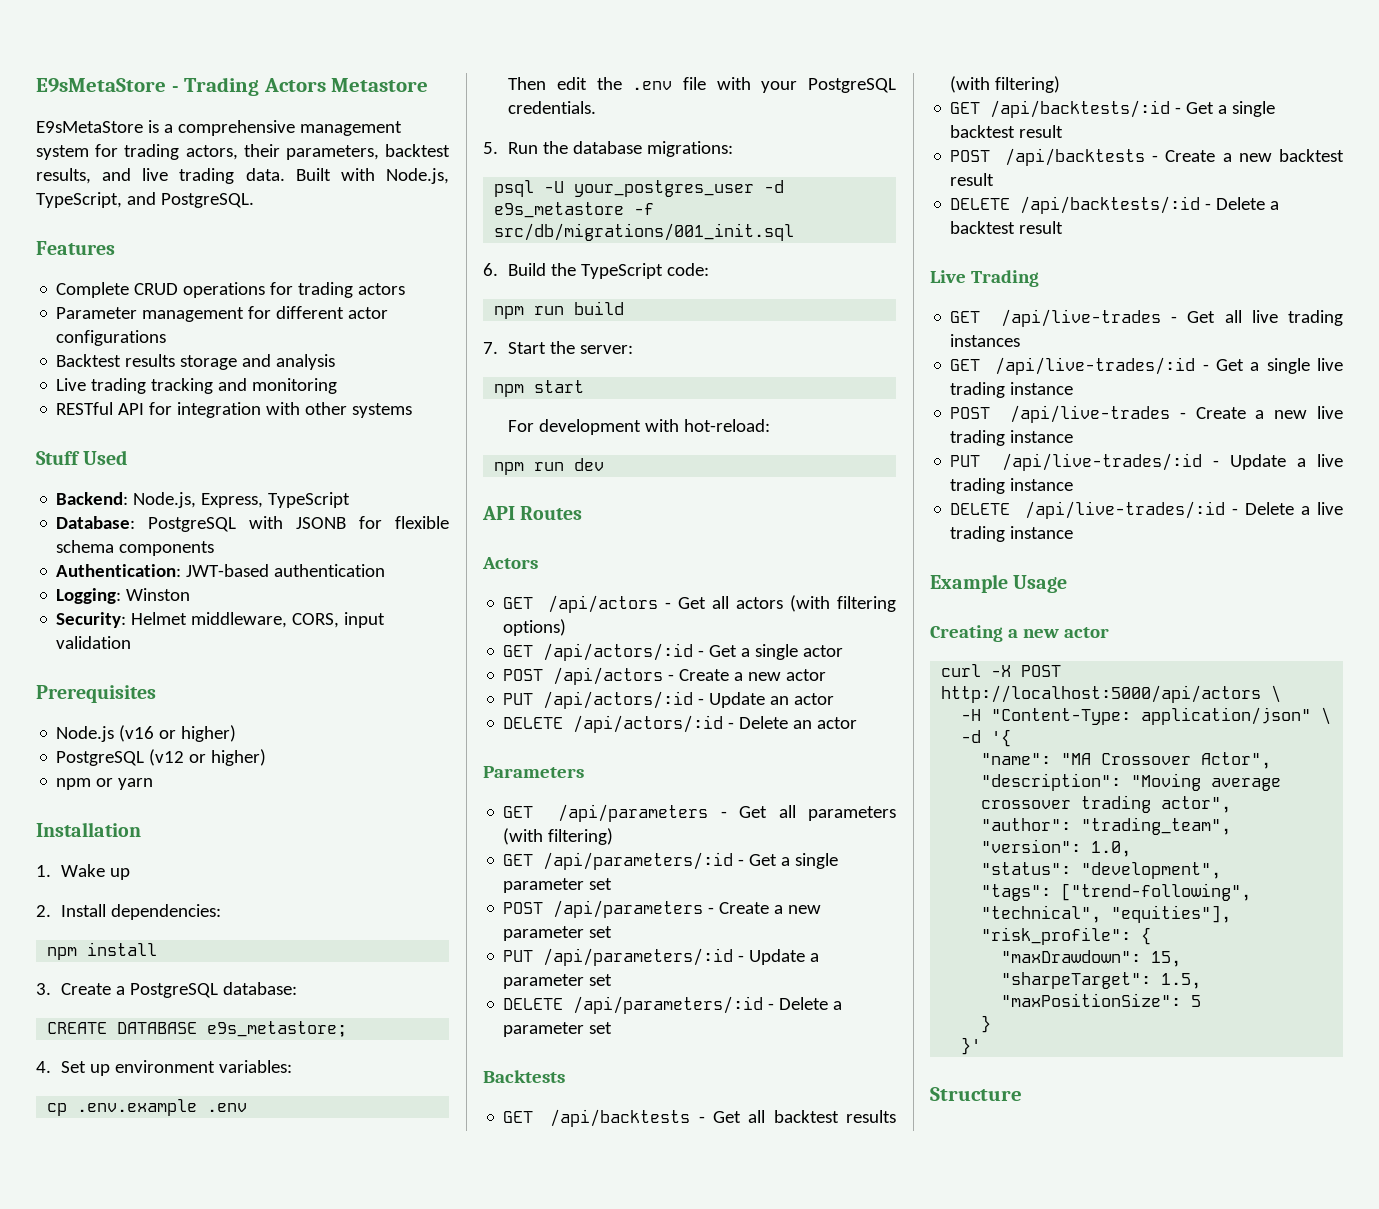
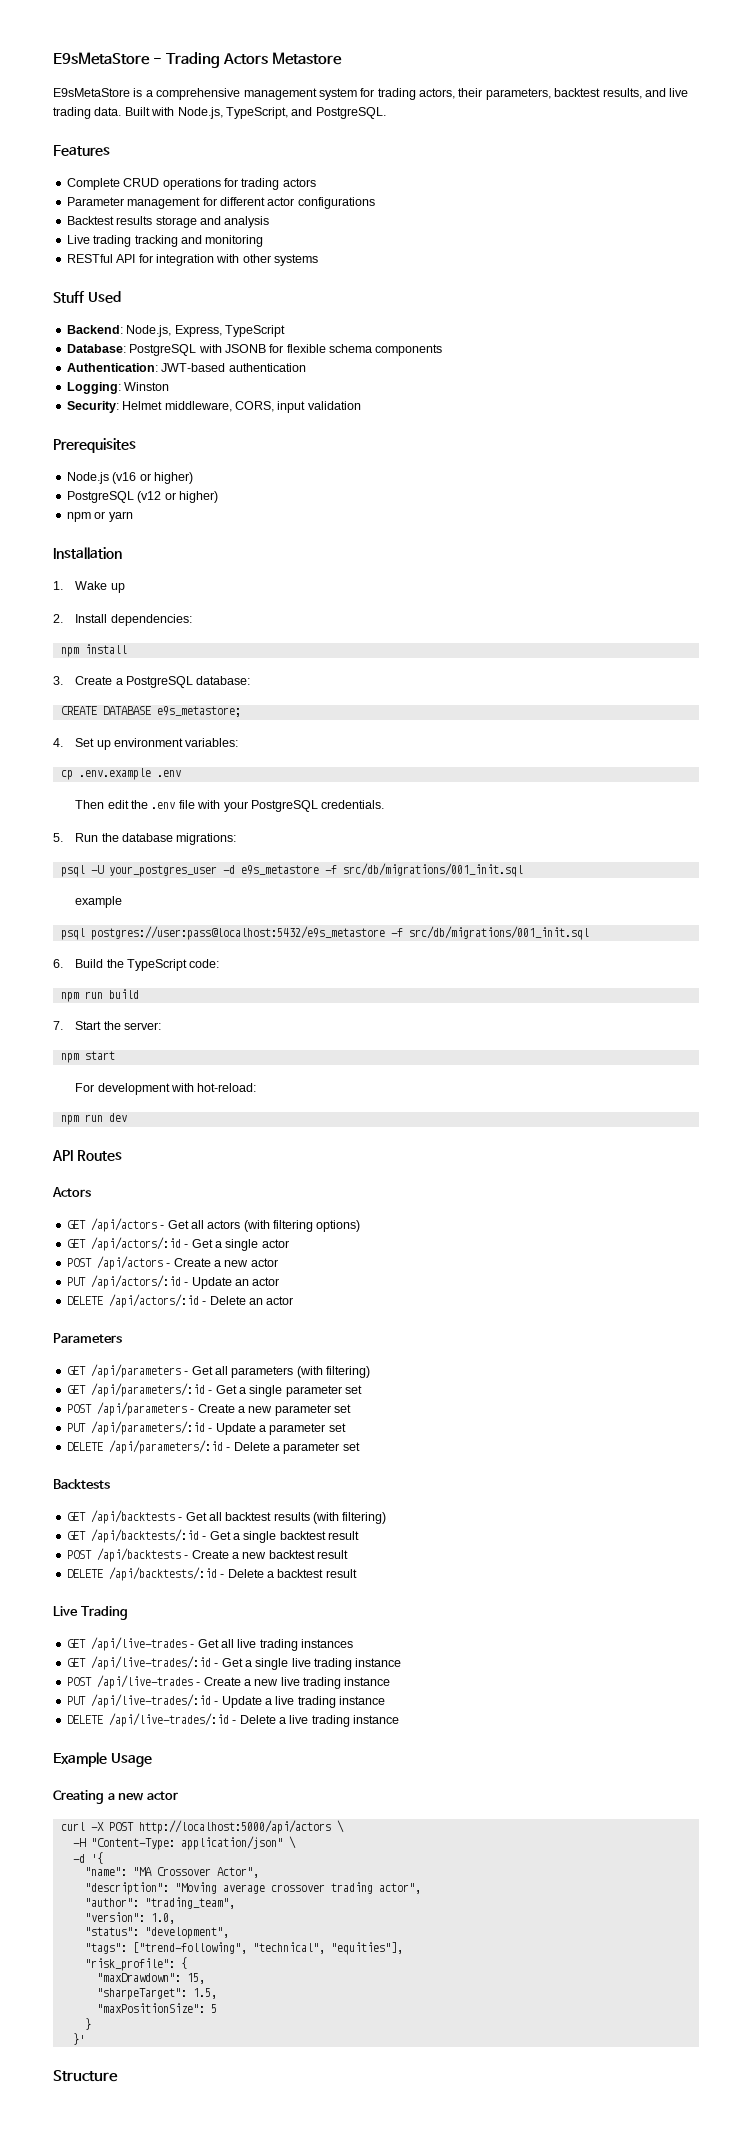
+ example
+ psql postgres://user:pass@localhost:5432/e9s_metastore -f src/db/migrations/001_init.sql

